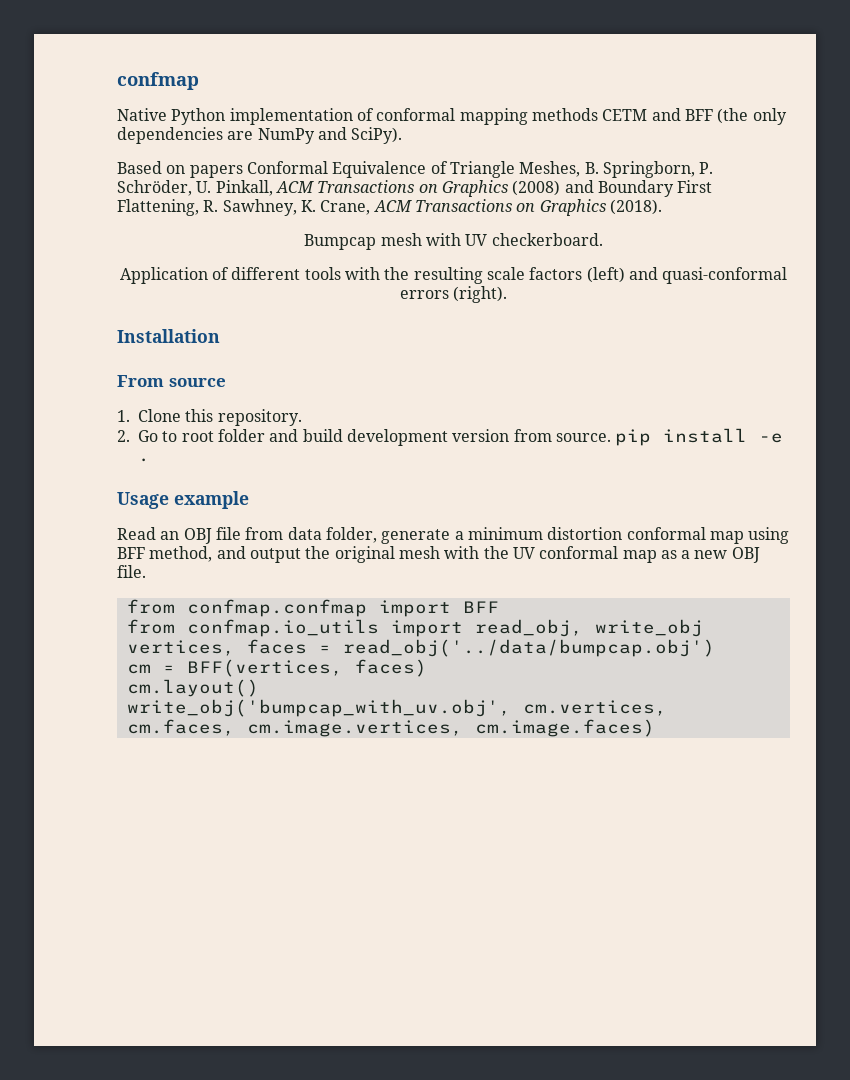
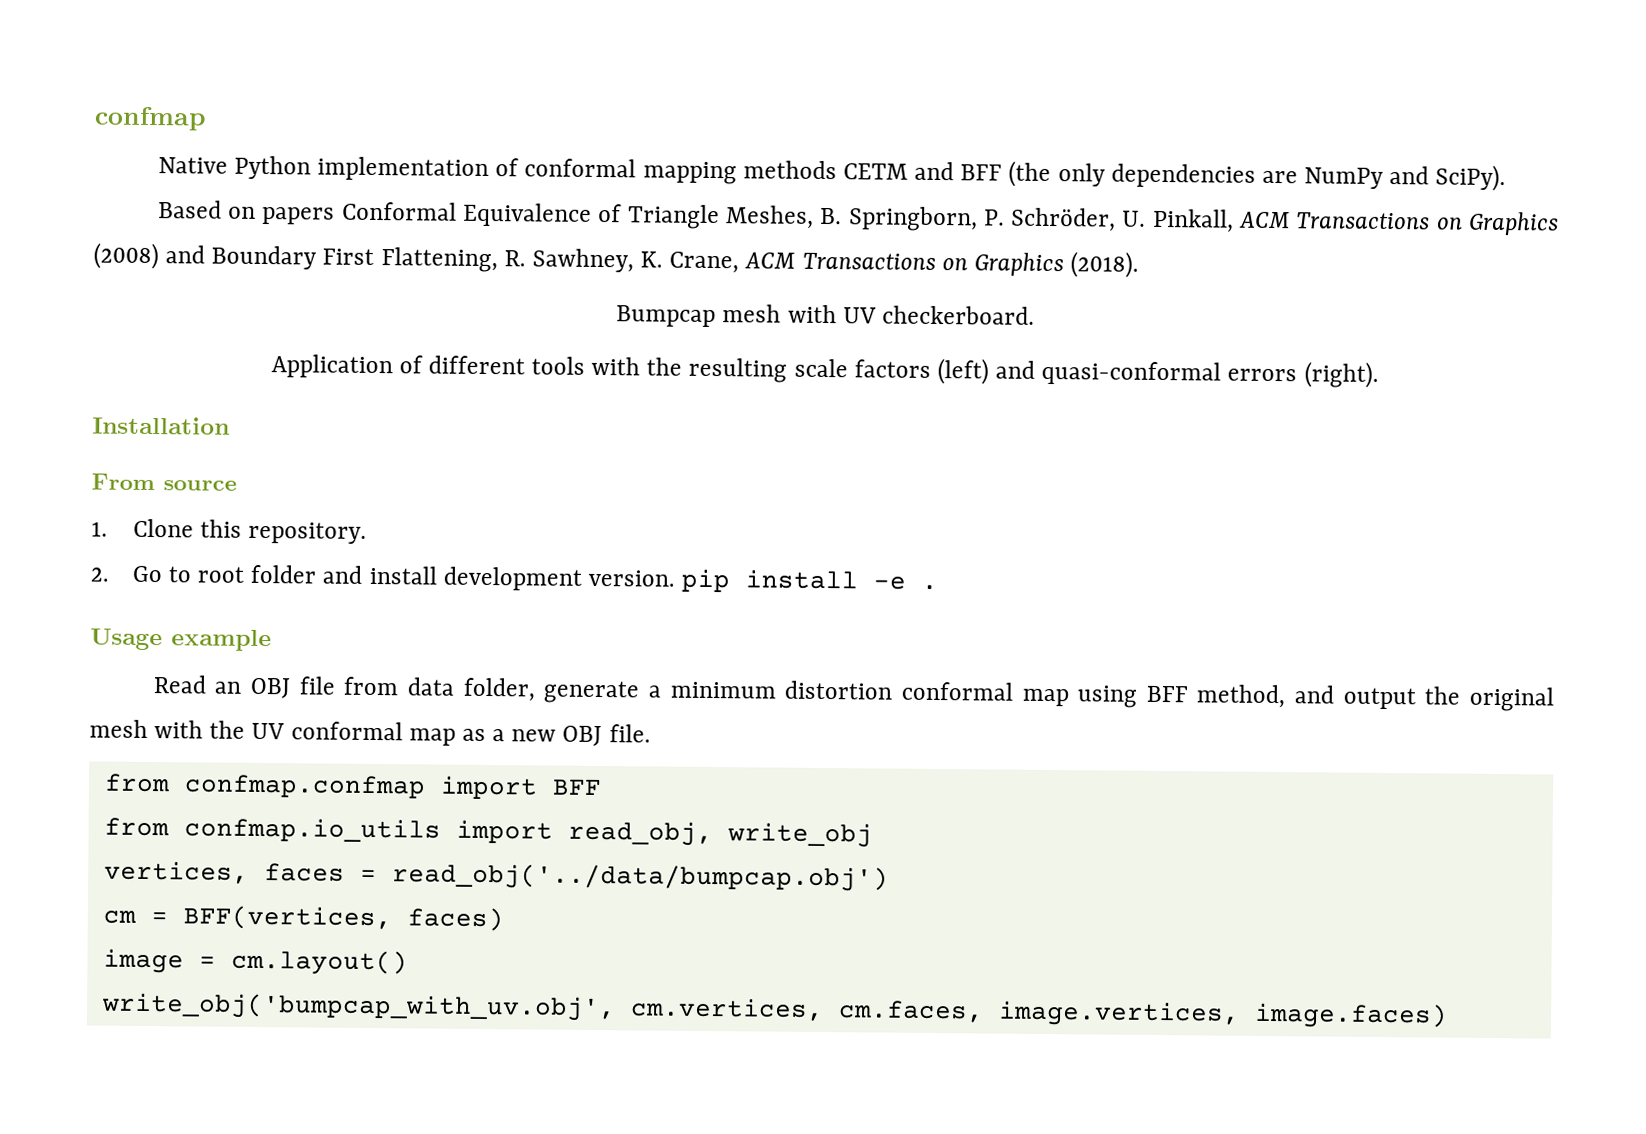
- 2. Go to root folder and build development version from source. pip install -e .
+ 2. Go to root folder and install development version. pip install -e .
- cm.layout()
+ image = cm.layout()
- write_obj('bumpcap_with_uv.obj', cm.vertices, cm.faces, cm.image.vertices, cm.image.faces)
+ write_obj('bumpcap_with_uv.obj', cm.vertices, cm.faces, image.vertices, image.faces)

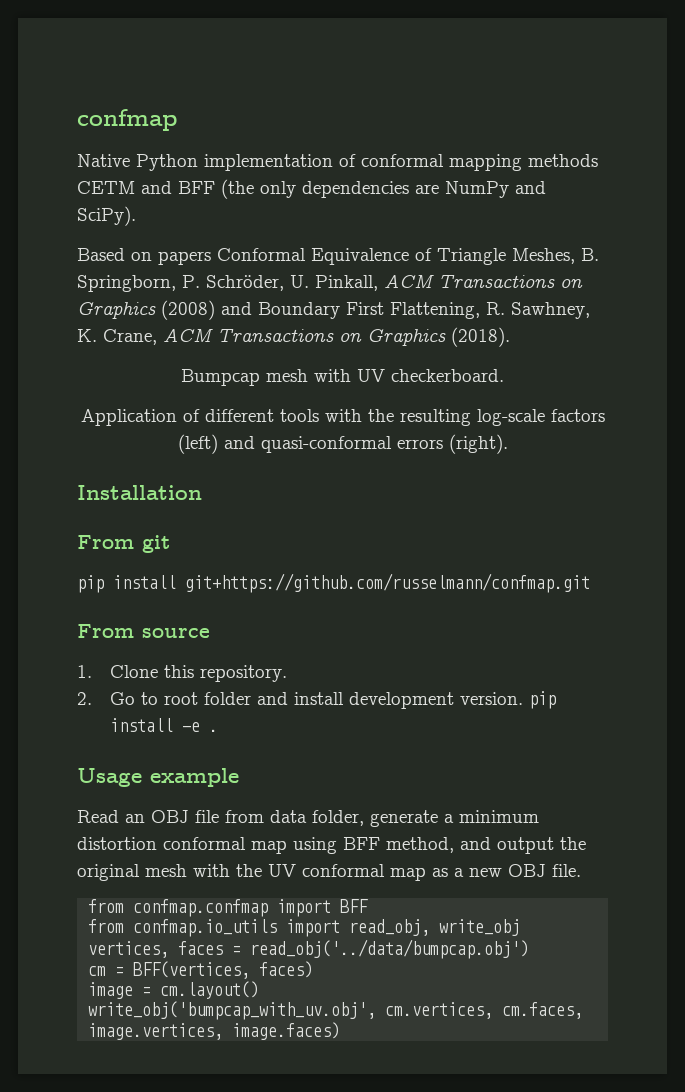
- Application of different tools with the resulting scale factors (left) and quasi-conformal errors (right).
+ Application of different tools with the resulting log-scale factors (left) and quasi-conformal errors (right).
+ From git
+ pip install git+https://github.com/russelmann/confmap.git

